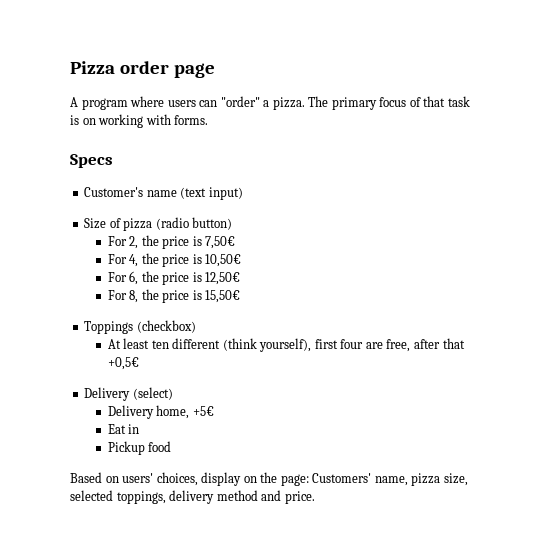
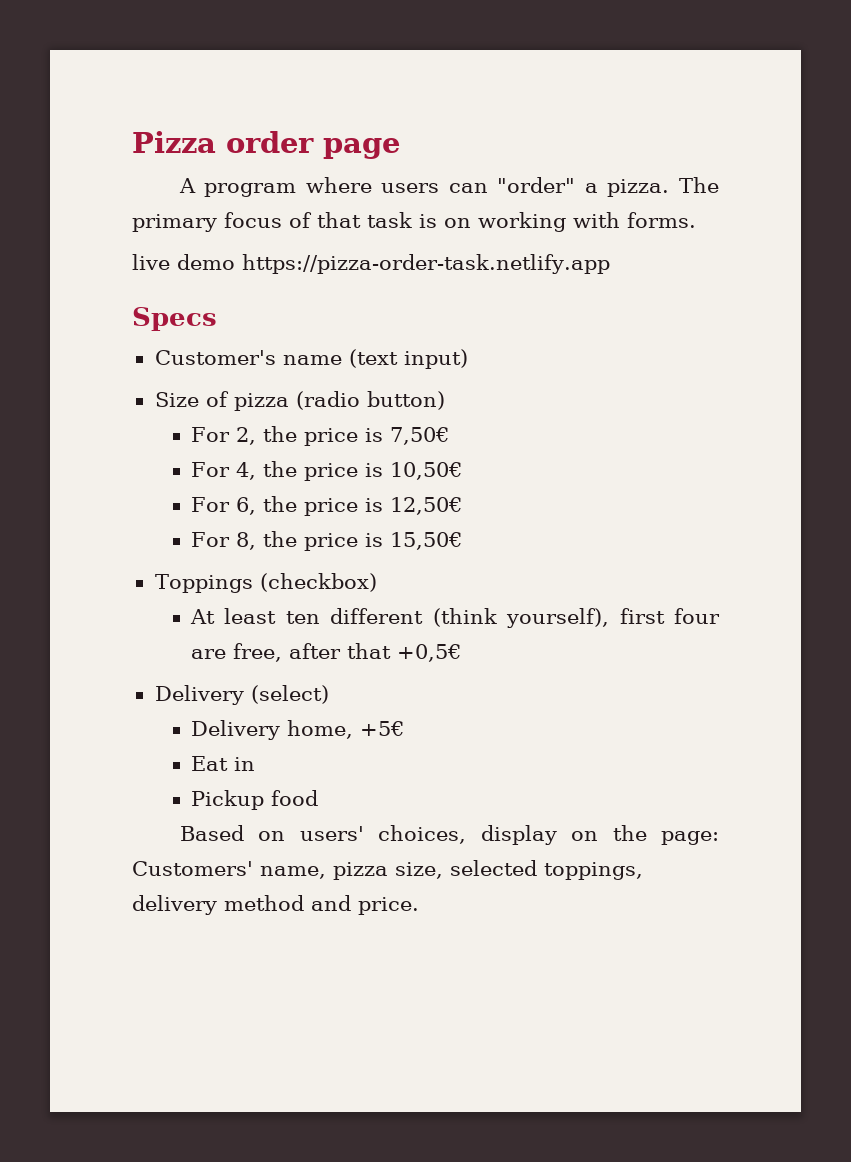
+ live demo https://pizza-order-task.netlify.app

